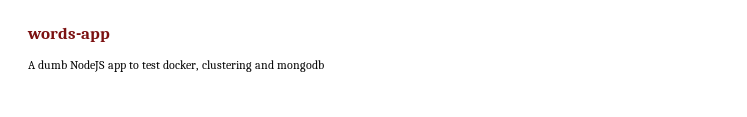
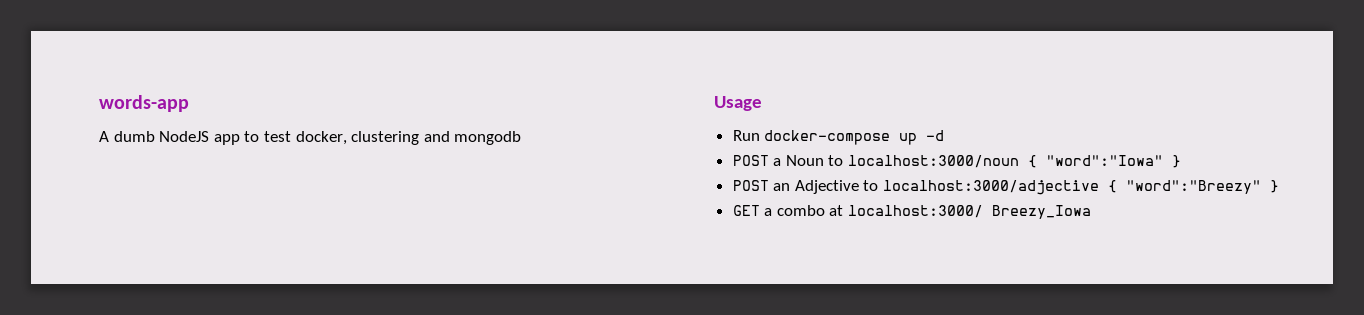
+ Usage
+ Run docker-compose up -d
+ POST a Noun to localhost:3000/noun { "word":"Iowa" }
+ POST an Adjective to localhost:3000/adjective { "word":"Breezy" }
+ GET a combo at localhost:3000/ Breezy_Iowa

